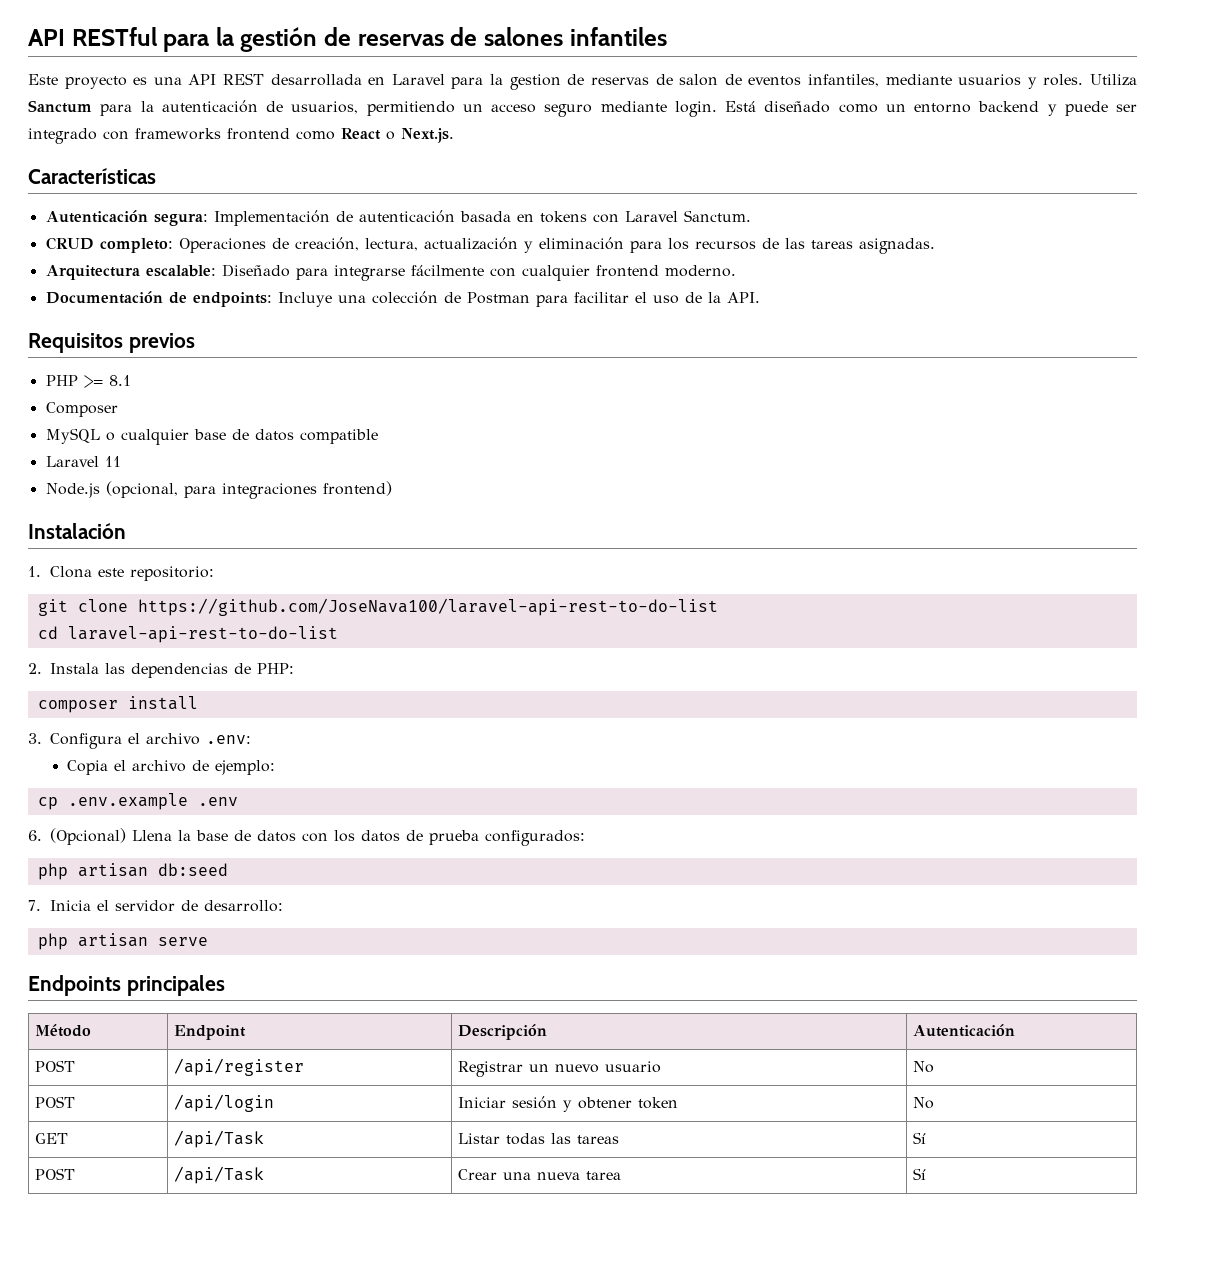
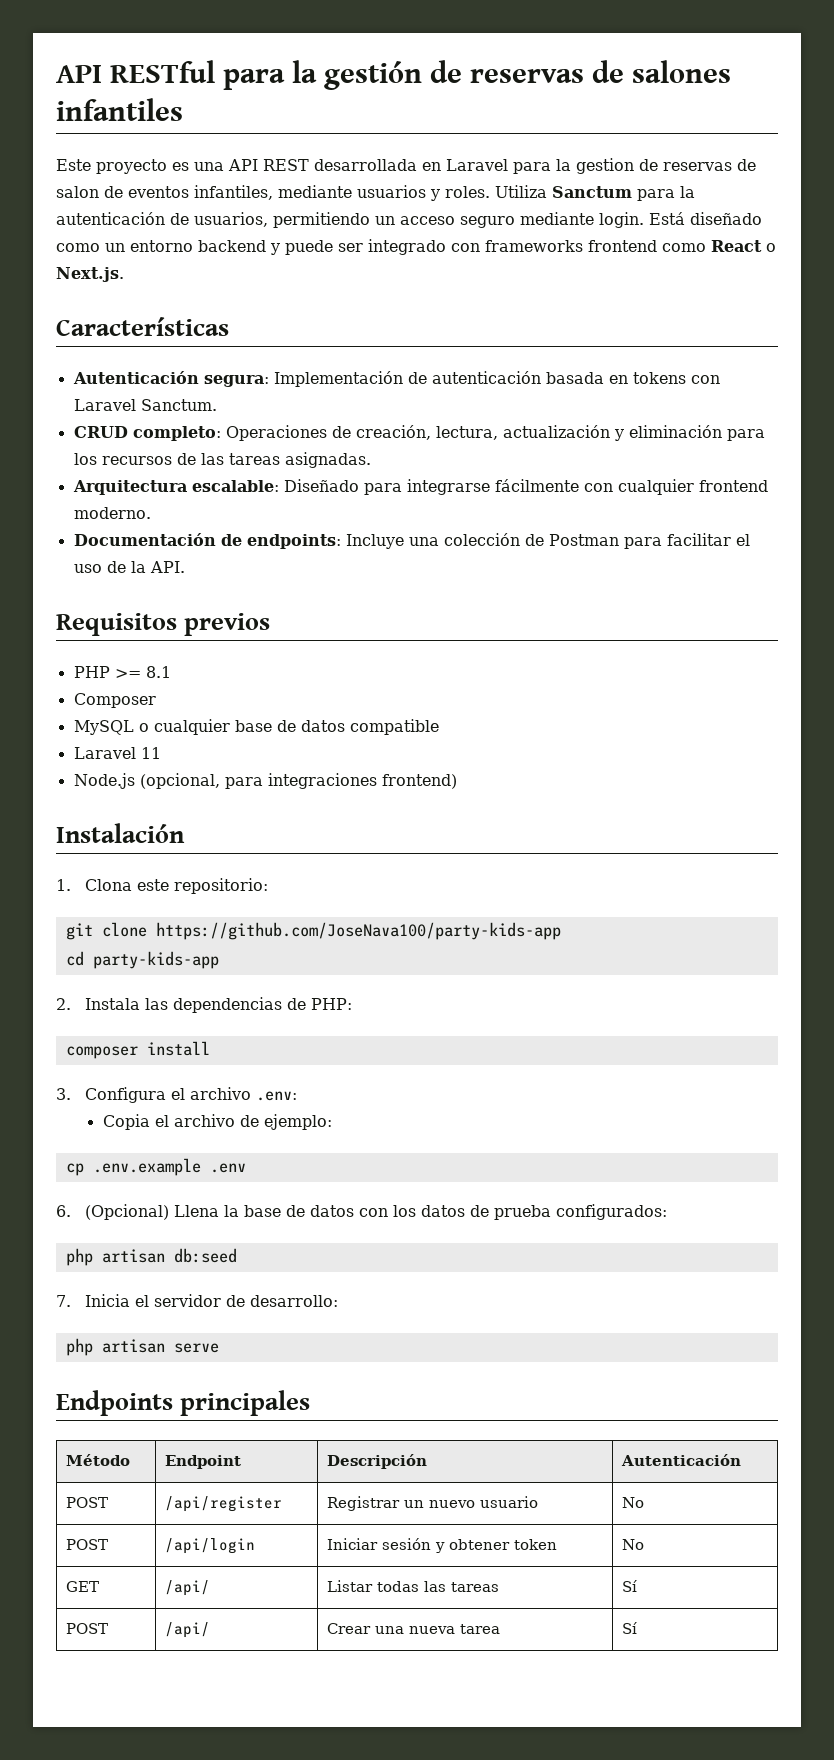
- git clone https://github.com/JoseNava100/laravel-api-rest-to-do-list
+ git clone https://github.com/JoseNava100/party-kids-app
- cd laravel-api-rest-to-do-list
+ cd party-kids-app
- GET | /api/Task | Listar todas las tareas | Sí
+ GET | /api/ | Listar todas las tareas | Sí
- POST | /api/Task | Crear una nueva tarea | Sí
+ POST | /api/ | Crear una nueva tarea | Sí

